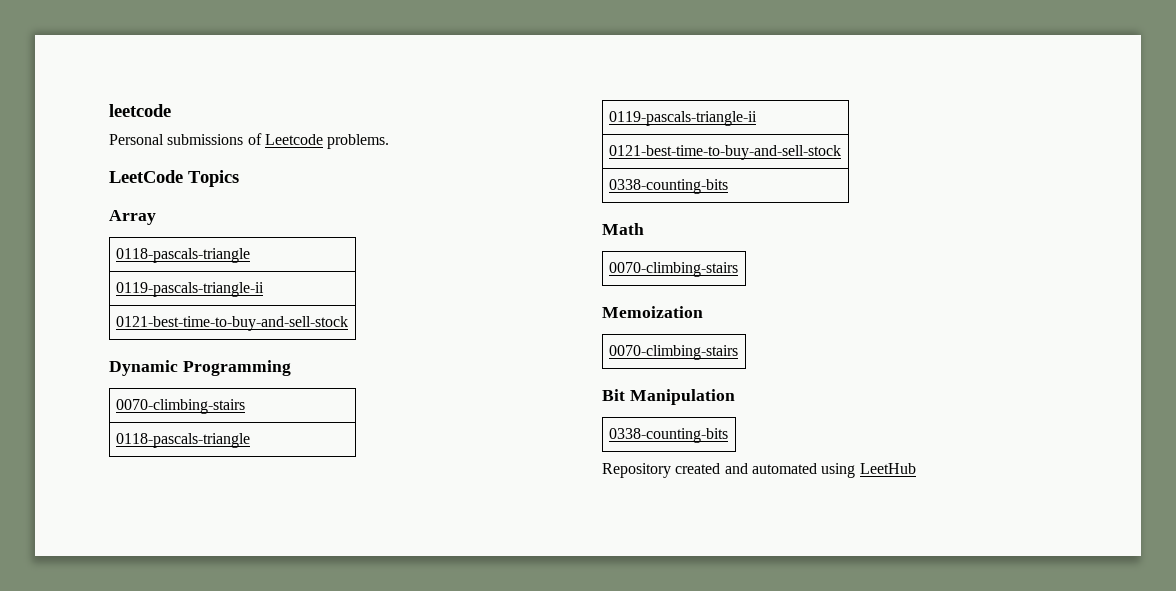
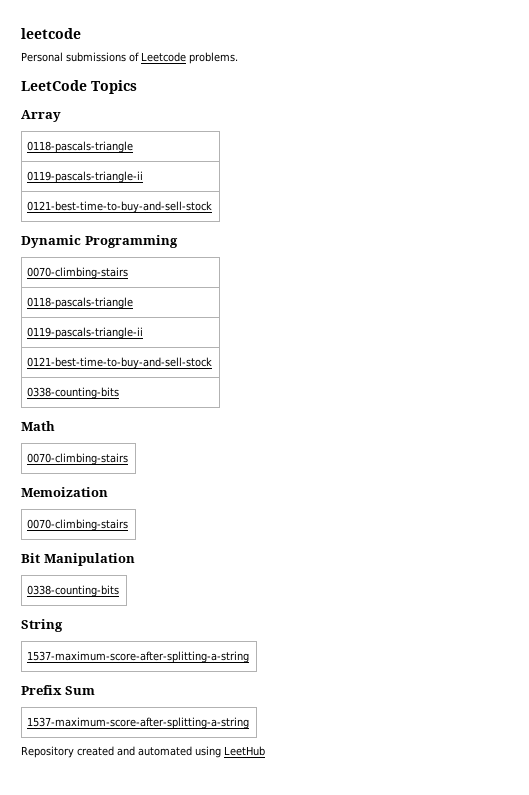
+ String
+ 1537-maximum-score-after-splitting-a-string
+ Prefix Sum
+ 1537-maximum-score-after-splitting-a-string

